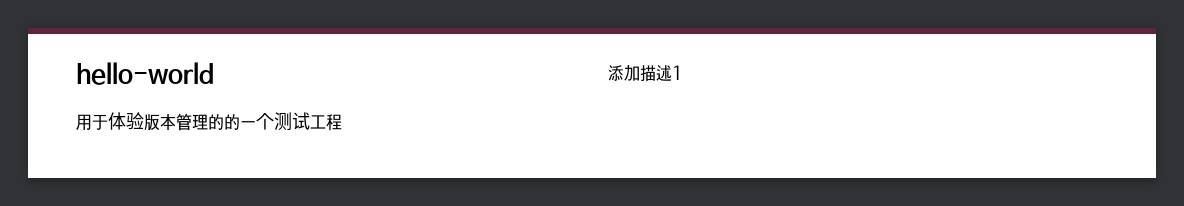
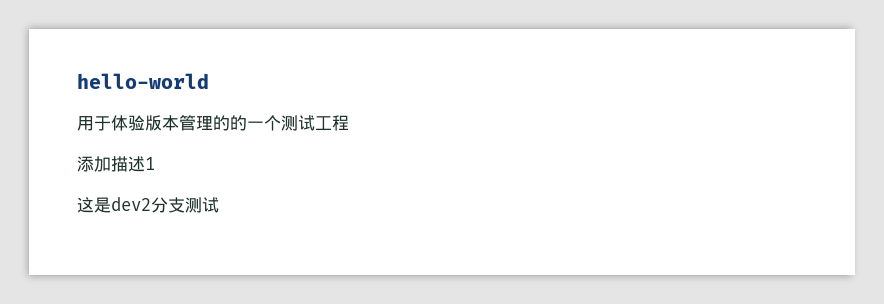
+ 这是dev2分支测试

